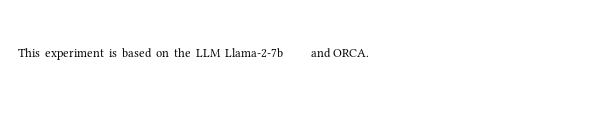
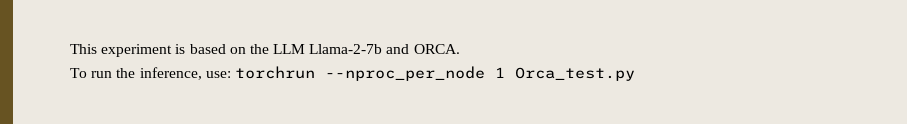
+ To run the inference, use: torchrun --nproc_per_node 1 Orca_test.py

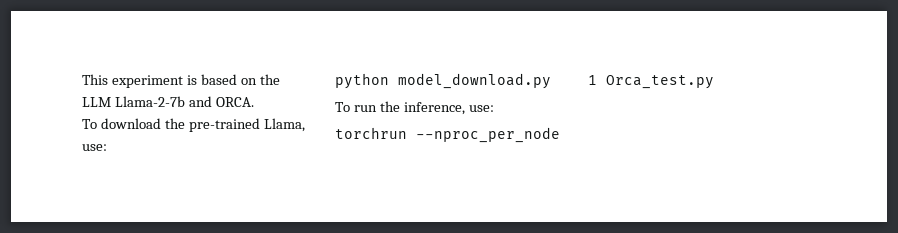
+ To download the pre-trained Llama, use:
+ python model_download.py
- To run the inference, use: torchrun --nproc_per_node 1 Orca_test.py
+ To run the inference, use:
+ torchrun --nproc_per_node 1 Orca_test.py

